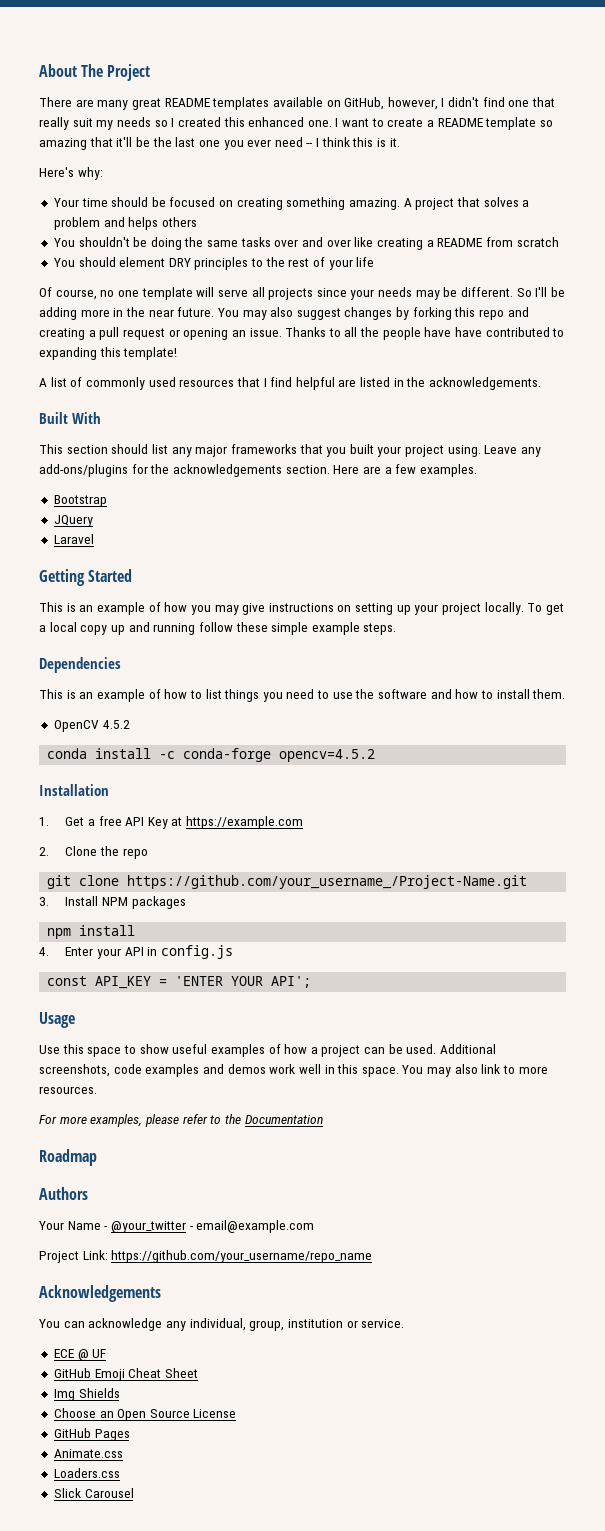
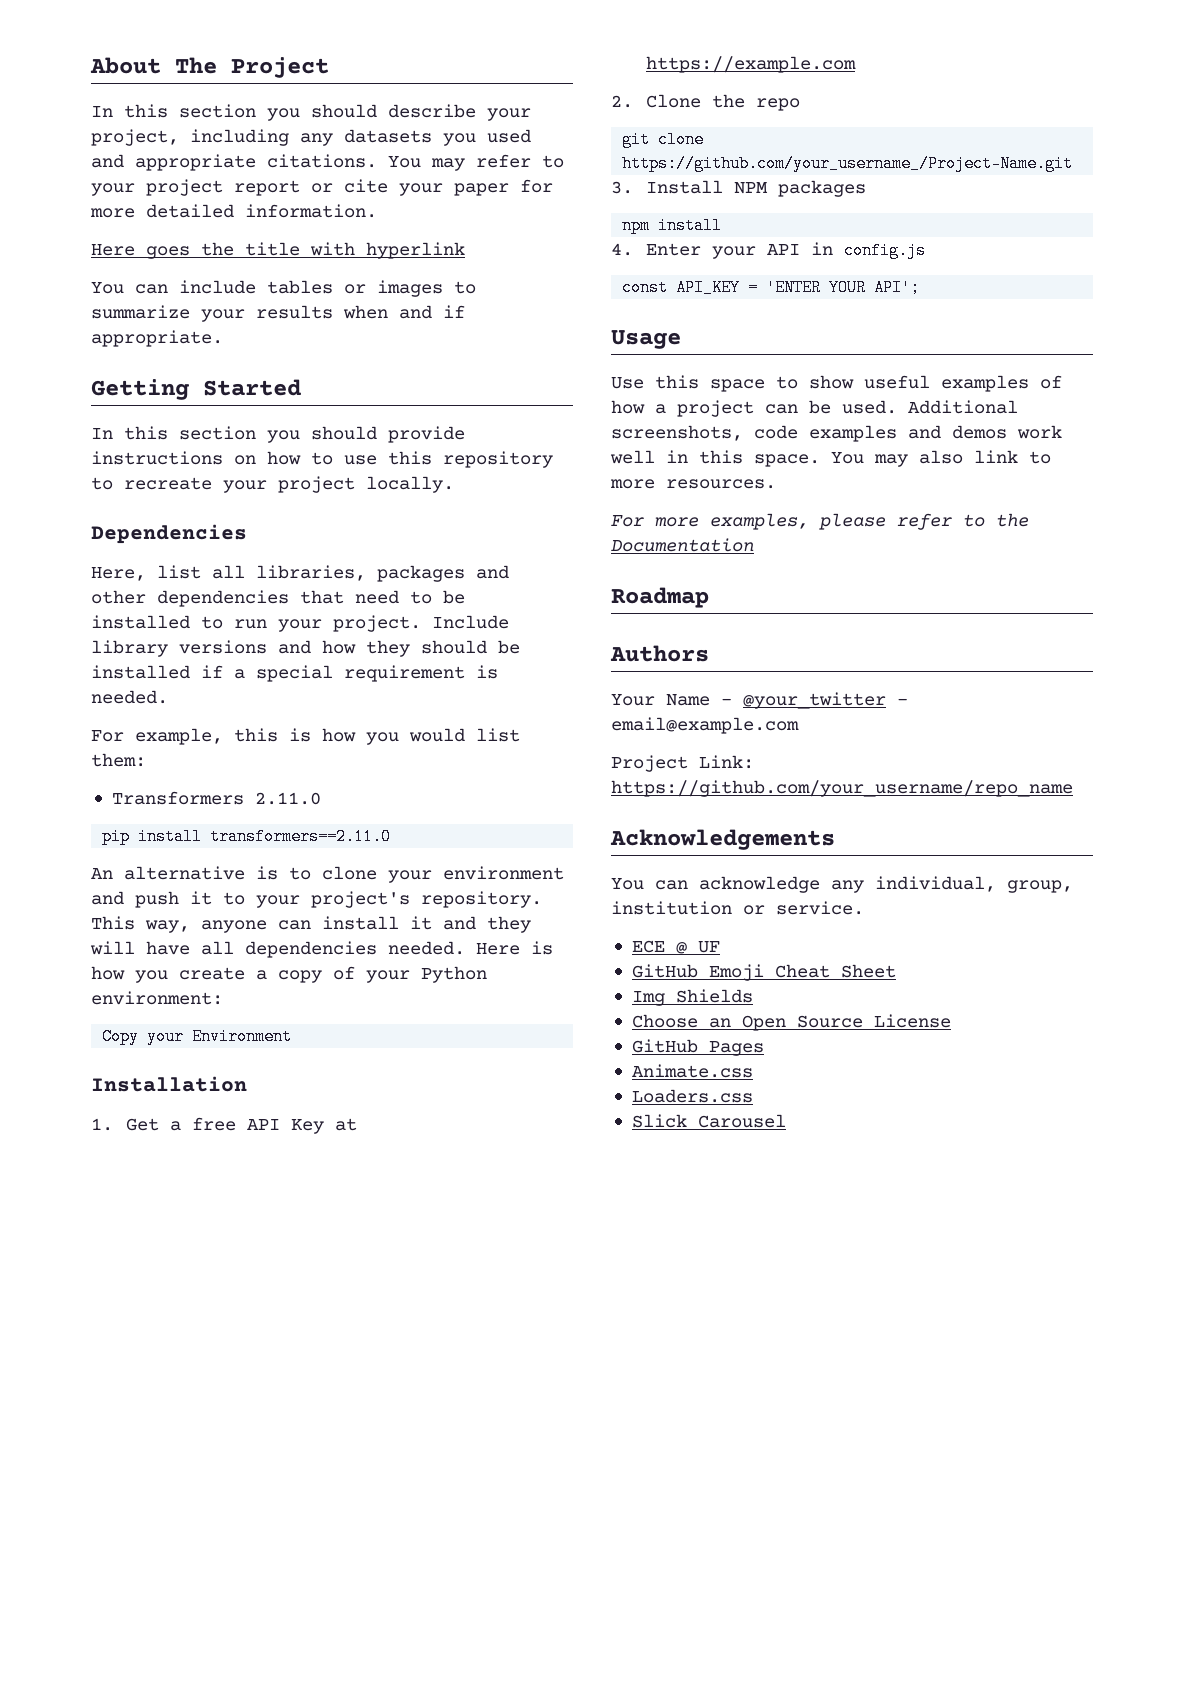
- There are many great README templates available on GitHub, however, I didn't find one that really suit my needs so I created this enhanced one. I want to create a README template so amazing that it'll be the last one you ever need -- I think this is it.
- Here's why:
- Your time should be focused on creating something amazing. A project that solves a problem and helps others
- You shouldn't be doing the same tasks over and over like creating a README from scratch
- You should element DRY principles to the rest of your life
- Of course, no one template will serve all projects since your needs may be different. So I'll be adding more in the near future. You may also suggest changes by forking this repo and creating a pull request or opening an issue. Thanks to all the people have have contributed to expanding this template!
- A list of commonly used resources that I find helpful are listed in the acknowledgements.
- Built With
- This section should list any major frameworks that you built your project using. Leave any add-ons/plugins for the acknowledgements section. Here are a few examples.
- Bootstrap
- JQuery
- Laravel
+ In this section you should describe your project, including any datasets you used and appropriate citations. You may refer to your project report or cite your paper for more detailed information.
+ Here goes the title with hyperlink
+ You can include tables or images to summarize your results when and if appropriate.
  Getting Started
- This is an example of how you may give instructions on setting up your project locally. To get a local copy up and running follow these simple example steps.
+ In this section you should provide instructions on how to use this repository to recreate your project locally.
  Dependencies
- This is an example of how to list things you need to use the software and how to install them.
- OpenCV 4.5.2
- conda install -c conda-forge opencv=4.5.2
+ Here, list all libraries, packages and other dependencies that need to be installed to run your project. Include library versions and how they should be installed if a special requirement is needed.
+ For example, this is how you would list them:
+ Transformers 2.11.0
+ pip install transformers==2.11.0
+ An alternative is to clone your environment and push it to your project's repository. This way, anyone can install it and they will have all dependencies needed. Here is how you create a copy of your Python environment:
+ Copy your Environment

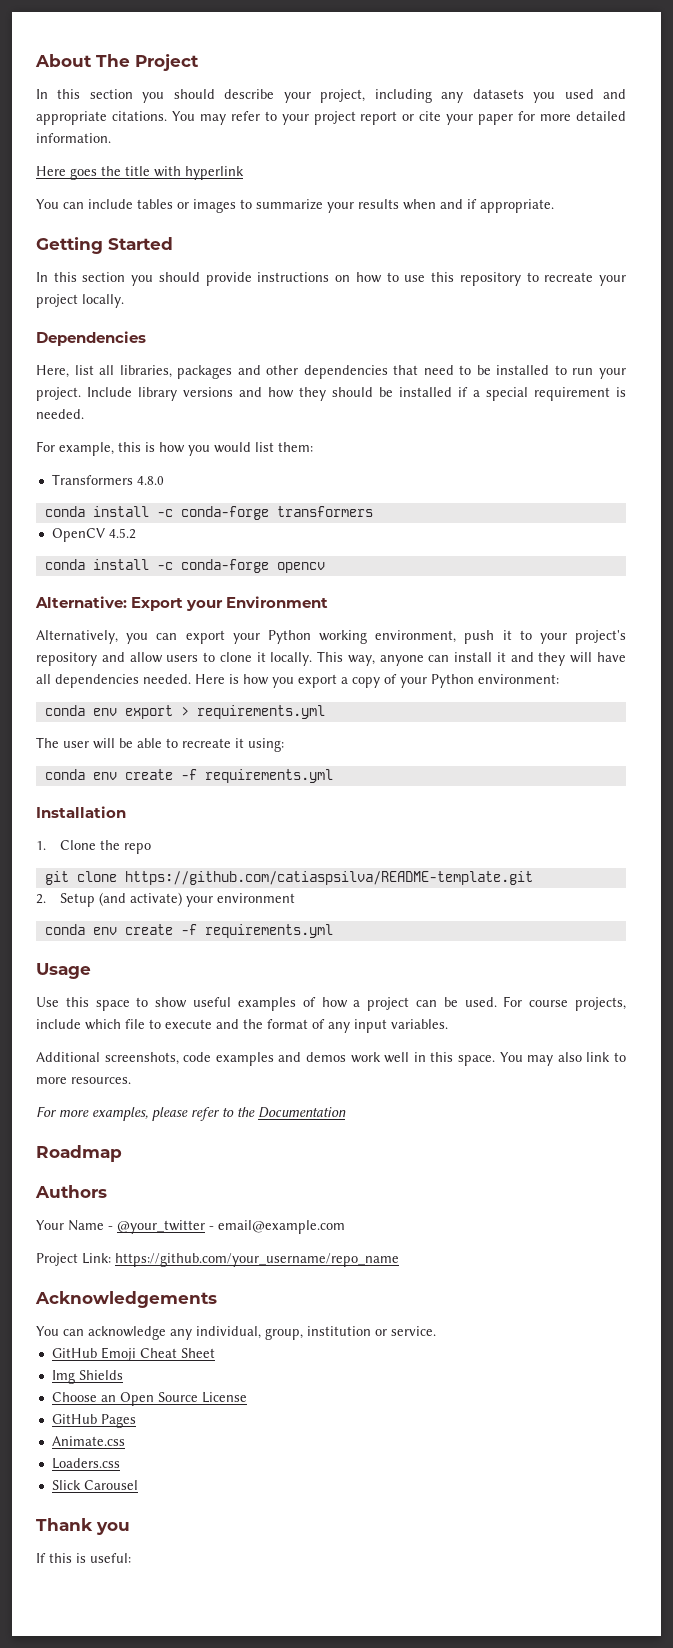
- Transformers 2.11.0
- pip install transformers==2.11.0
- An alternative is to clone your environment and push it to your project's repository.
+ Transformers 4.8.0
+ conda install -c conda-forge transformers
+ OpenCV 4.5.2
+ conda install -c conda-forge opencv
+ Alternative: Export your Environment
+ Alternatively, you can export your Python working environment, push it to your project's repository and allow users to clone it locally.
- Here is how you create a copy of your Python environment:
+ Here is how you export a copy of your Python environment:
- Copy your Environment
+ conda env export > requirements.yml
+ The user will be able to recreate it using:
+ conda env create -f requirements.yml
  Installation
- 1. Get a free API Key at https://example.com
- 2. Clone the repo
+ 1. Clone the repo
- git clone https://github.com/your_username_/Project-Name.git
- 3. Install NPM packages
- npm install
- 4. Enter your API in config.js
- const API_KEY = 'ENTER YOUR API';
+ git clone https://github.com/catiaspsilva/README-template.git
+ 2. Setup (and activate) your environment
+ conda env create -f requirements.yml
- Use this space to show useful examples of how a project can be used. Additional screenshots, code examples and demos work well in this space.
+ Use this space to show useful examples of how a project can be used. For course projects, include which file to execute and the format of any input variables.
+ Additional screenshots, code examples and demos work well in this space.
- ECE @ UF
+ Thank you
+ If this is useful:

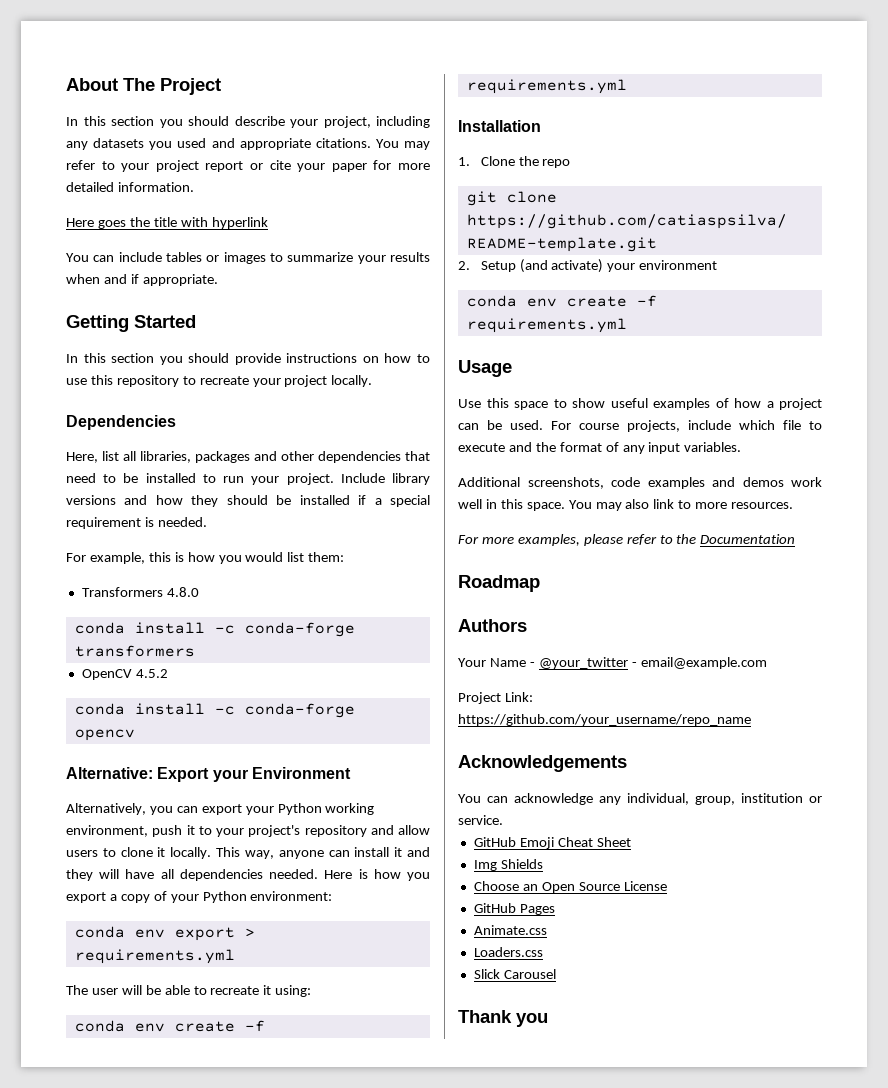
- If this is useful:

